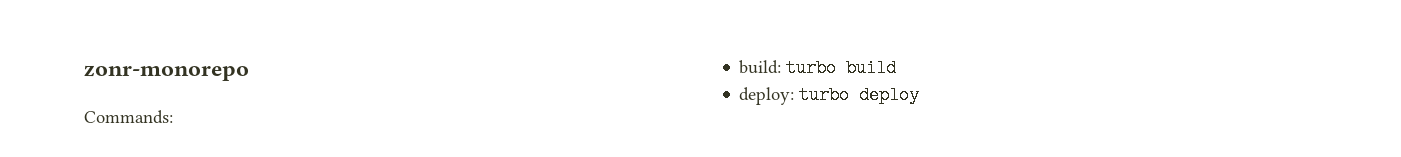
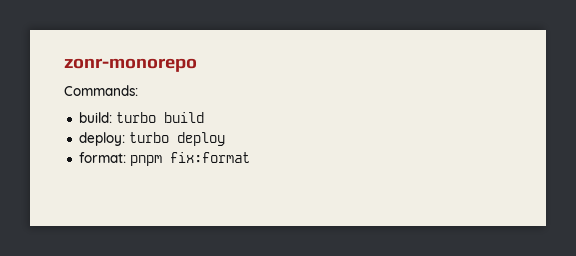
+ format: pnpm fix:format

